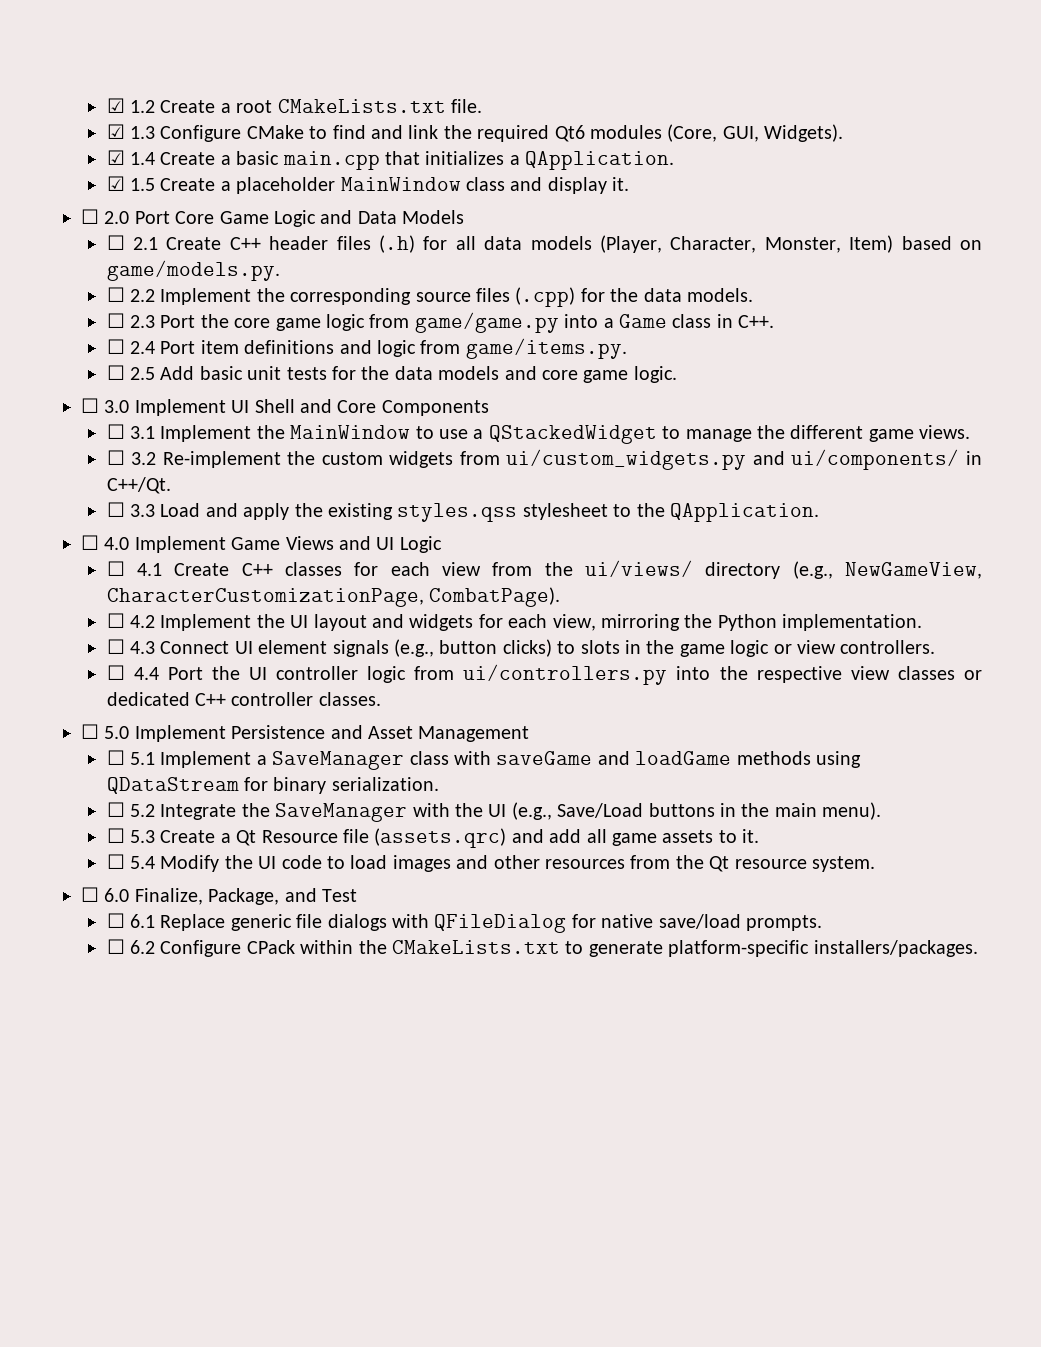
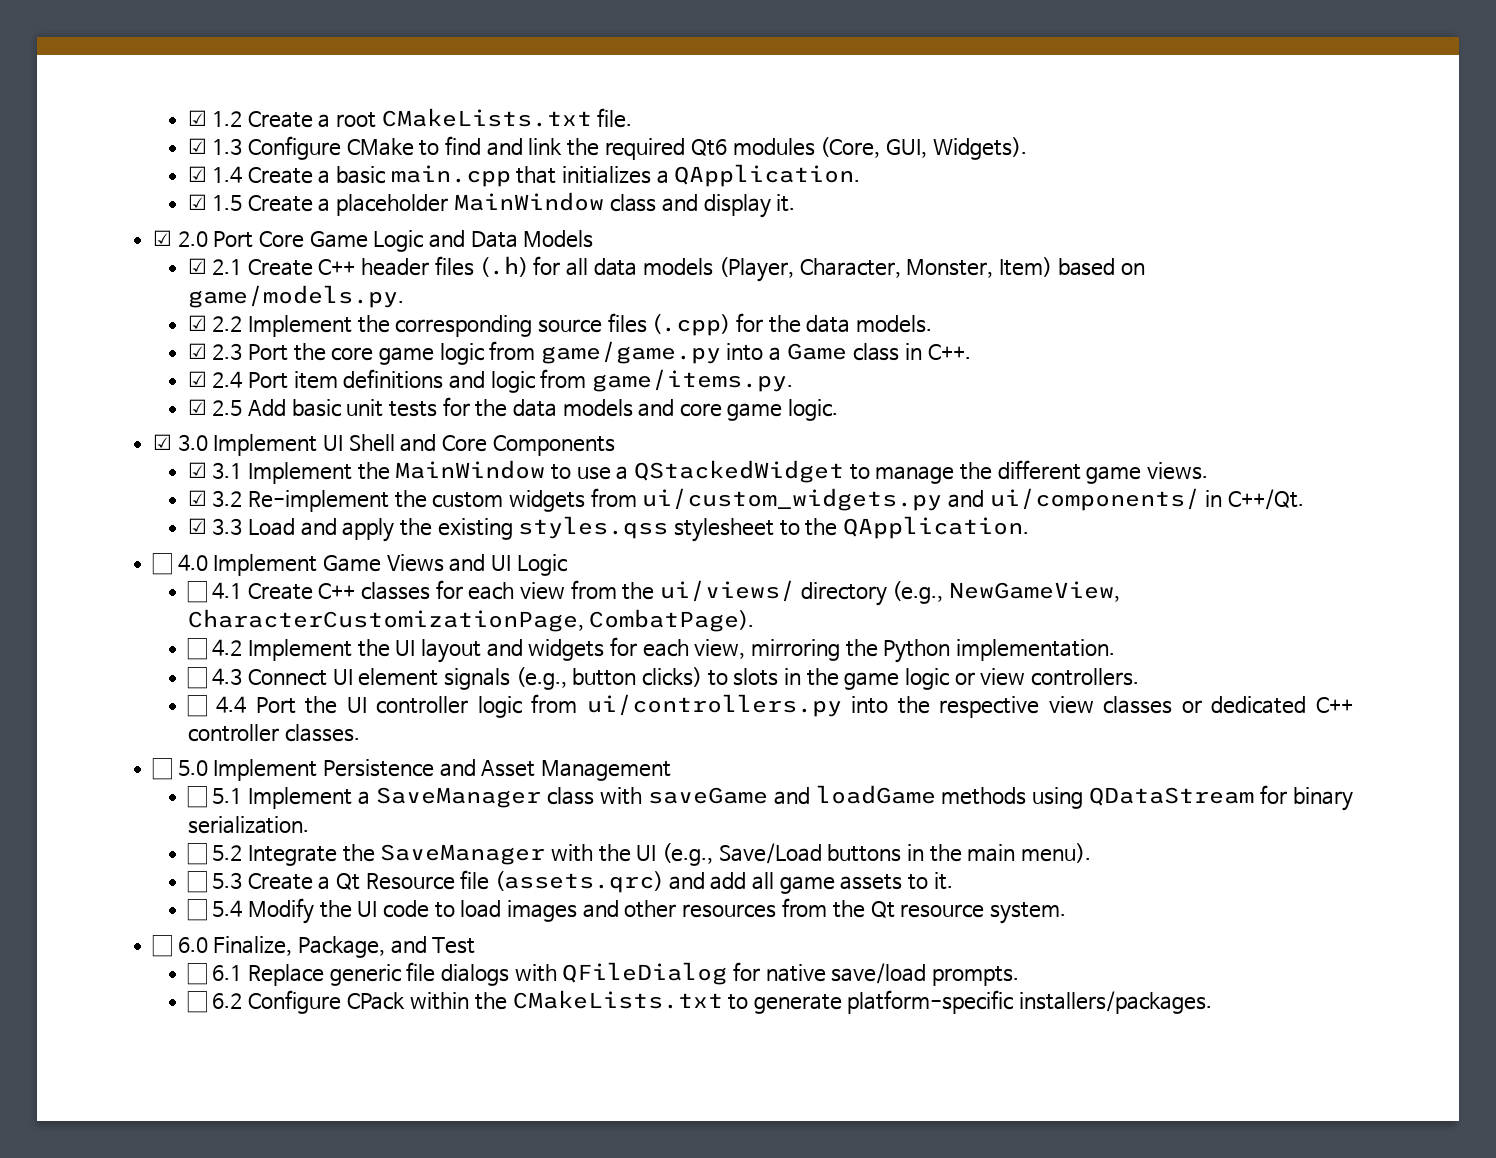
- ☐ 2.0 Port Core Game Logic and Data Models
+ ☑ 2.0 Port Core Game Logic and Data Models
- ☐ 2.1 Create C++ header files (.h) for all data models (Player, Character, Monster, Item) based on game/models.py.
+ ☑ 2.1 Create C++ header files (.h) for all data models (Player, Character, Monster, Item) based on game/models.py.
- ☐ 2.2 Implement the corresponding source files (.cpp) for the data models.
+ ☑ 2.2 Implement the corresponding source files (.cpp) for the data models.
- ☐ 2.3 Port the core game logic from game/game.py into a Game class in C++.
+ ☑ 2.3 Port the core game logic from game/game.py into a Game class in C++.
- ☐ 2.4 Port item definitions and logic from game/items.py.
+ ☑ 2.4 Port item definitions and logic from game/items.py.
- ☐ 2.5 Add basic unit tests for the data models and core game logic.
+ ☑ 2.5 Add basic unit tests for the data models and core game logic.
- ☐ 3.0 Implement UI Shell and Core Components
+ ☑ 3.0 Implement UI Shell and Core Components
- ☐ 3.1 Implement the MainWindow to use a QStackedWidget to manage the different game views.
+ ☑ 3.1 Implement the MainWindow to use a QStackedWidget to manage the different game views.
- ☐ 3.2 Re-implement the custom widgets from ui/custom_widgets.py and ui/components/ in C++/Qt.
+ ☑ 3.2 Re-implement the custom widgets from ui/custom_widgets.py and ui/components/ in C++/Qt.
- ☐ 3.3 Load and apply the existing styles.qss stylesheet to the QApplication.
+ ☑ 3.3 Load and apply the existing styles.qss stylesheet to the QApplication.

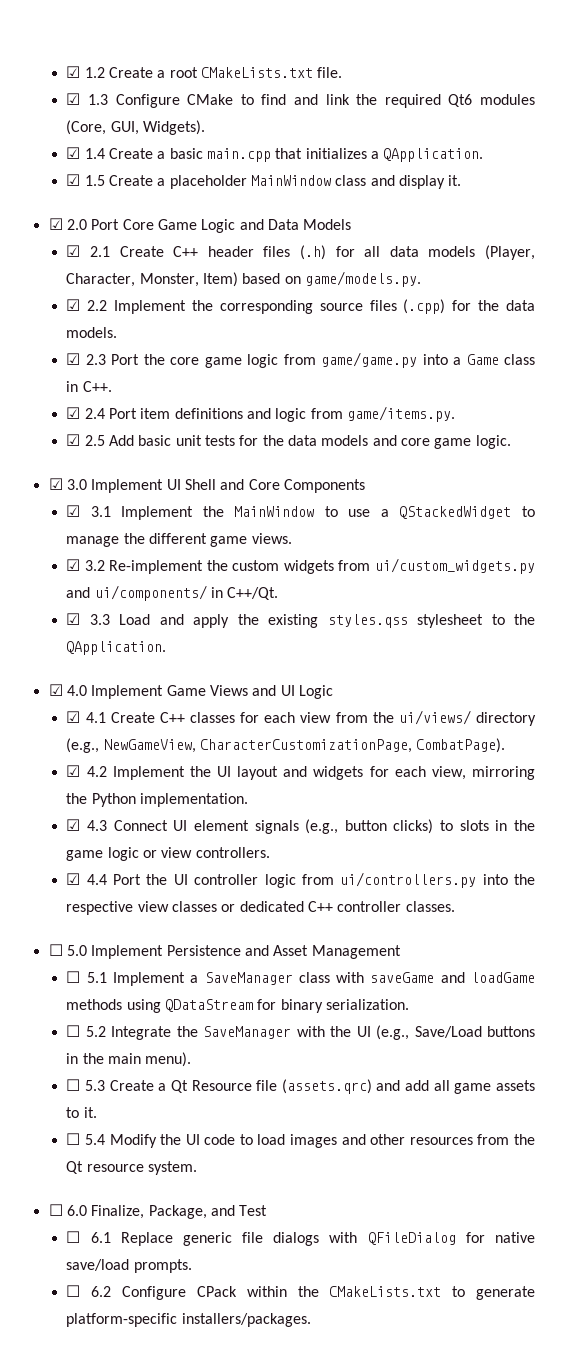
- ☐ 4.0 Implement Game Views and UI Logic
+ ☑ 4.0 Implement Game Views and UI Logic
- ☐ 4.1 Create C++ classes for each view from the ui/views/ directory (e.g., NewGameView, CharacterCustomizationPage, CombatPage).
+ ☑ 4.1 Create C++ classes for each view from the ui/views/ directory (e.g., NewGameView, CharacterCustomizationPage, CombatPage).
- ☐ 4.2 Implement the UI layout and widgets for each view, mirroring the Python implementation.
+ ☑ 4.2 Implement the UI layout and widgets for each view, mirroring the Python implementation.
- ☐ 4.3 Connect UI element signals (e.g., button clicks) to slots in the game logic or view controllers.
+ ☑ 4.3 Connect UI element signals (e.g., button clicks) to slots in the game logic or view controllers.
- ☐ 4.4 Port the UI controller logic from ui/controllers.py into the respective view classes or dedicated C++ controller classes.
+ ☑ 4.4 Port the UI controller logic from ui/controllers.py into the respective view classes or dedicated C++ controller classes.

